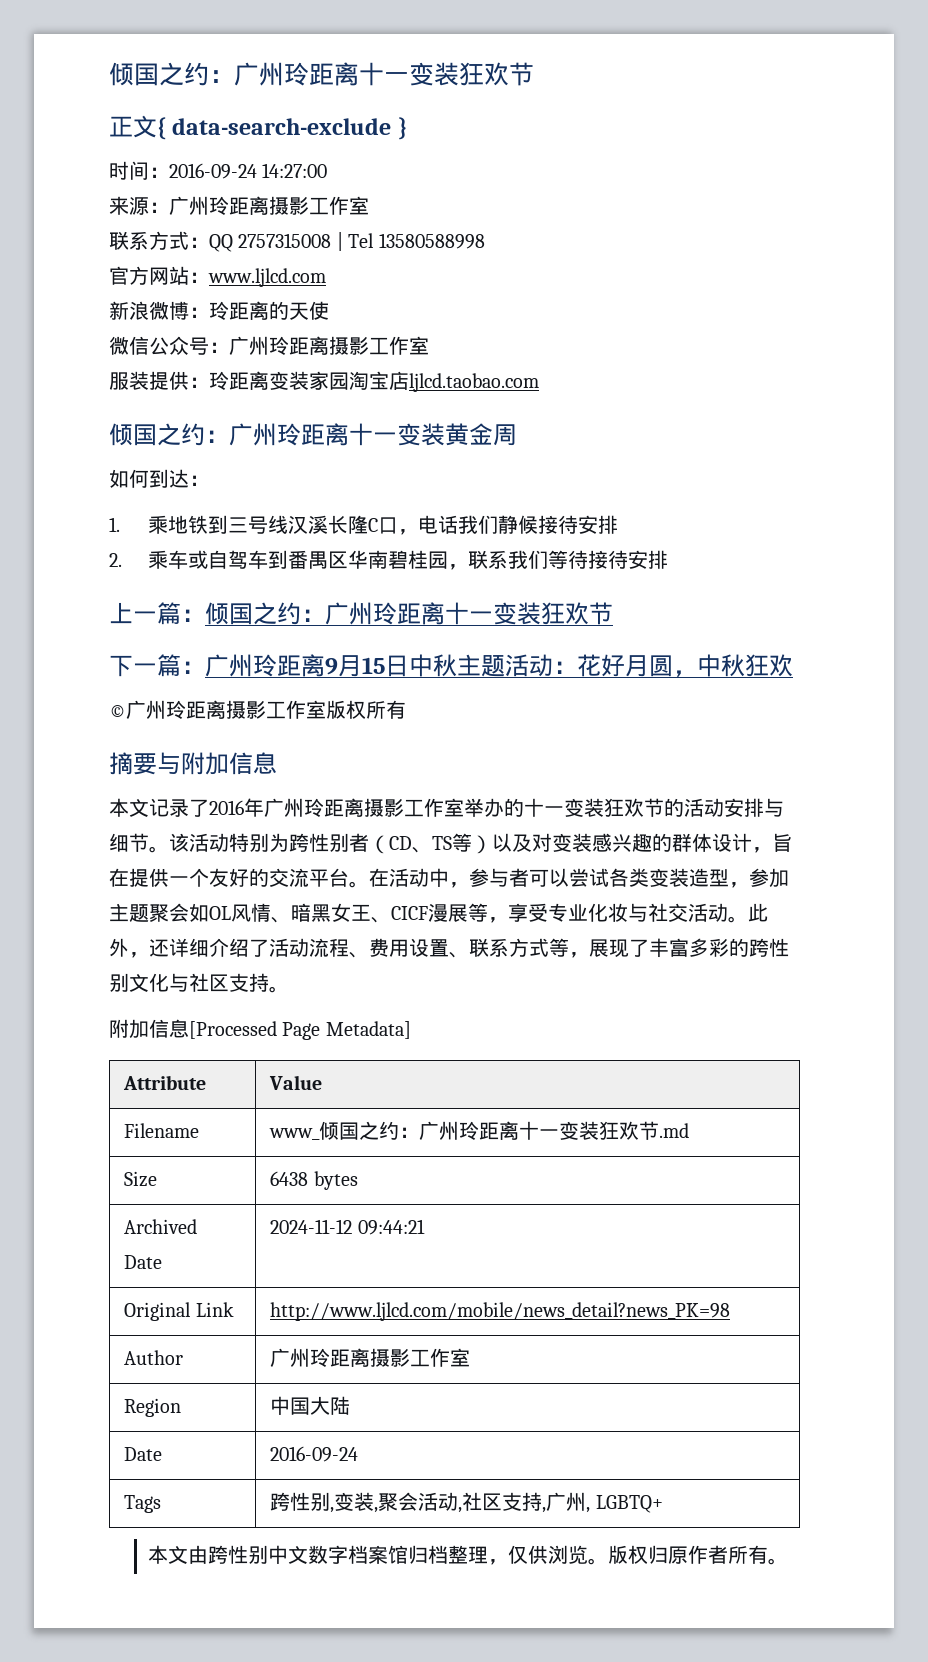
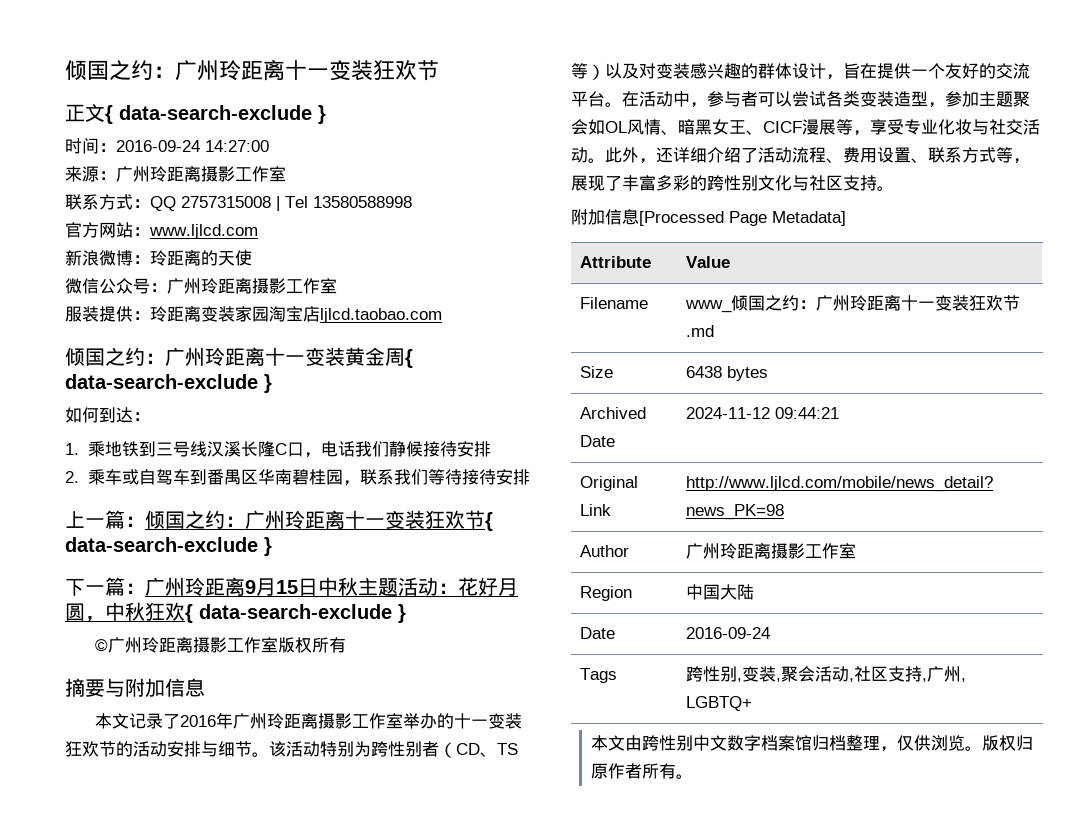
- 倾国之约：广州玲距离十一变装黄金周
+ 倾国之约：广州玲距离十一变装黄金周{ data-search-exclude }
- 上一篇：倾国之约：广州玲距离十一变装狂欢节
+ 上一篇：倾国之约：广州玲距离十一变装狂欢节{ data-search-exclude }
- 下一篇：广州玲距离9月15日中秋主题活动：花好月圆，中秋狂欢
+ 下一篇：广州玲距离9月15日中秋主题活动：花好月圆，中秋狂欢{ data-search-exclude }

